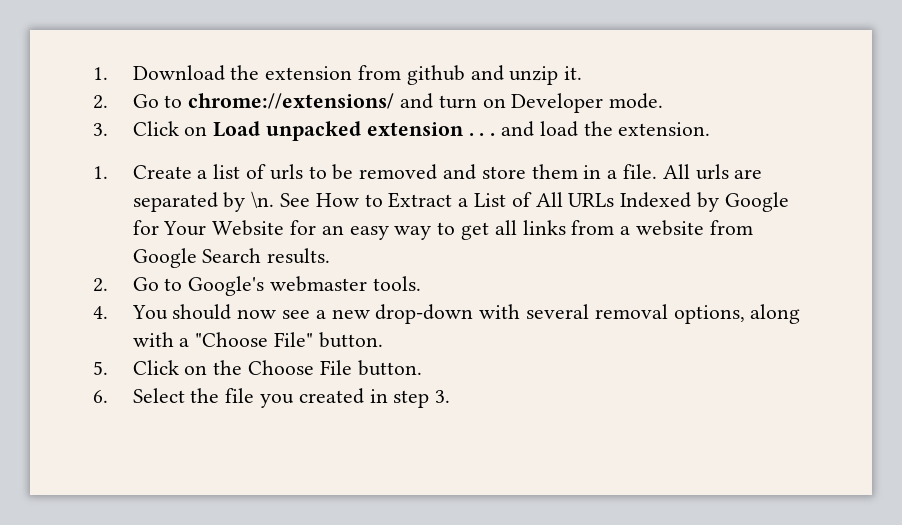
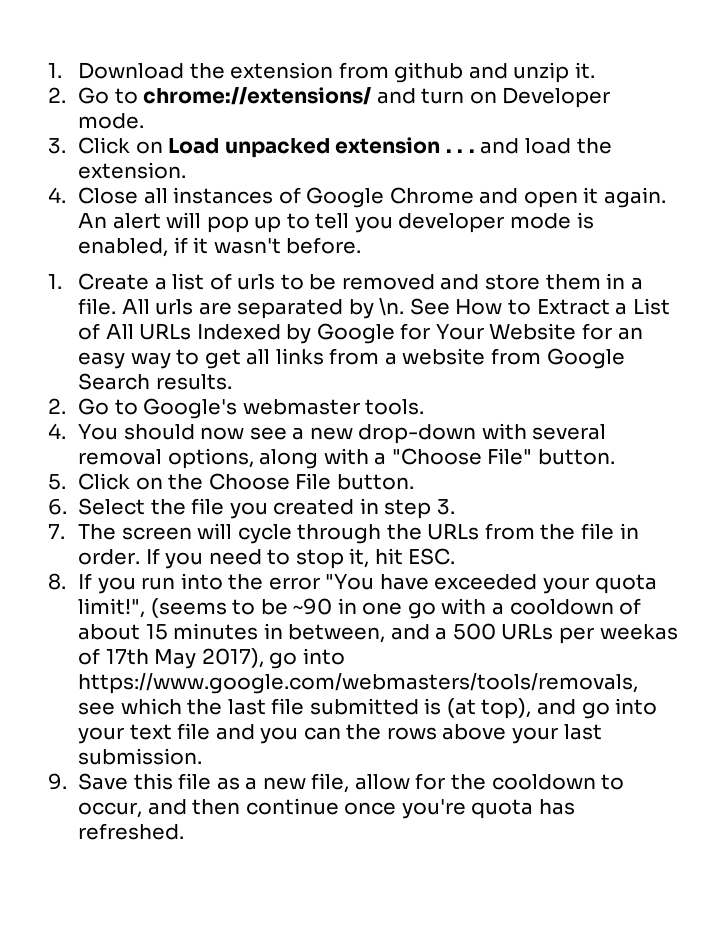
+ 4. Close all instances of Google Chrome and open it again. An alert will pop up to tell you developer mode is enabled, if it wasn't before.
+ 7. The screen will cycle through the URLs from the file in order. If you need to stop it, hit ESC.
+ 8. If you run into the error "You have exceeded your quota limit!", (seems to be ~90 in one go with a cooldown of about 15 minutes in between, and a 500 URLs per weekas of 17th May 2017), go into https://www.google.com/webmasters/tools/removals, see which the last file submitted is (at top), and go into your text file and you can the rows above your last submission.
+ 9. Save this file as a new file, allow for the cooldown to occur, and then continue once you're quota has refreshed.

